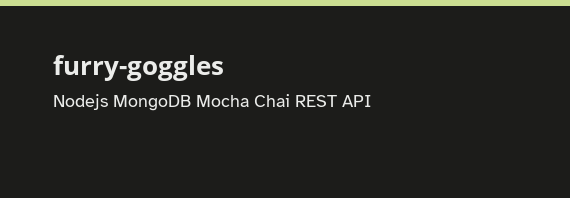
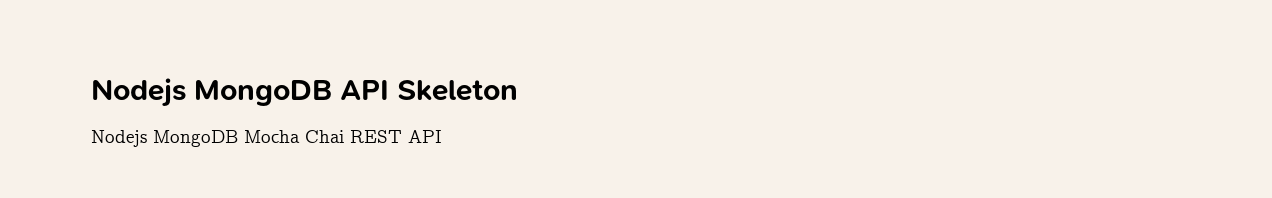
- furry-goggles
+ Nodejs MongoDB API Skeleton

